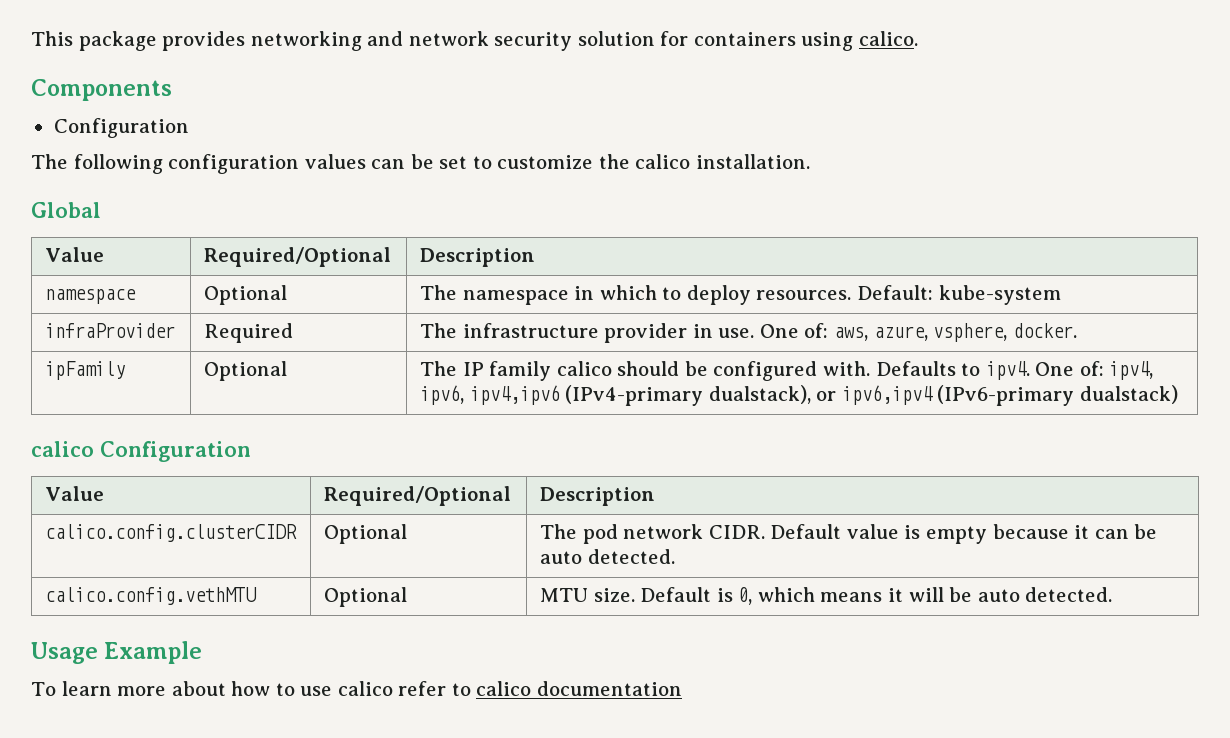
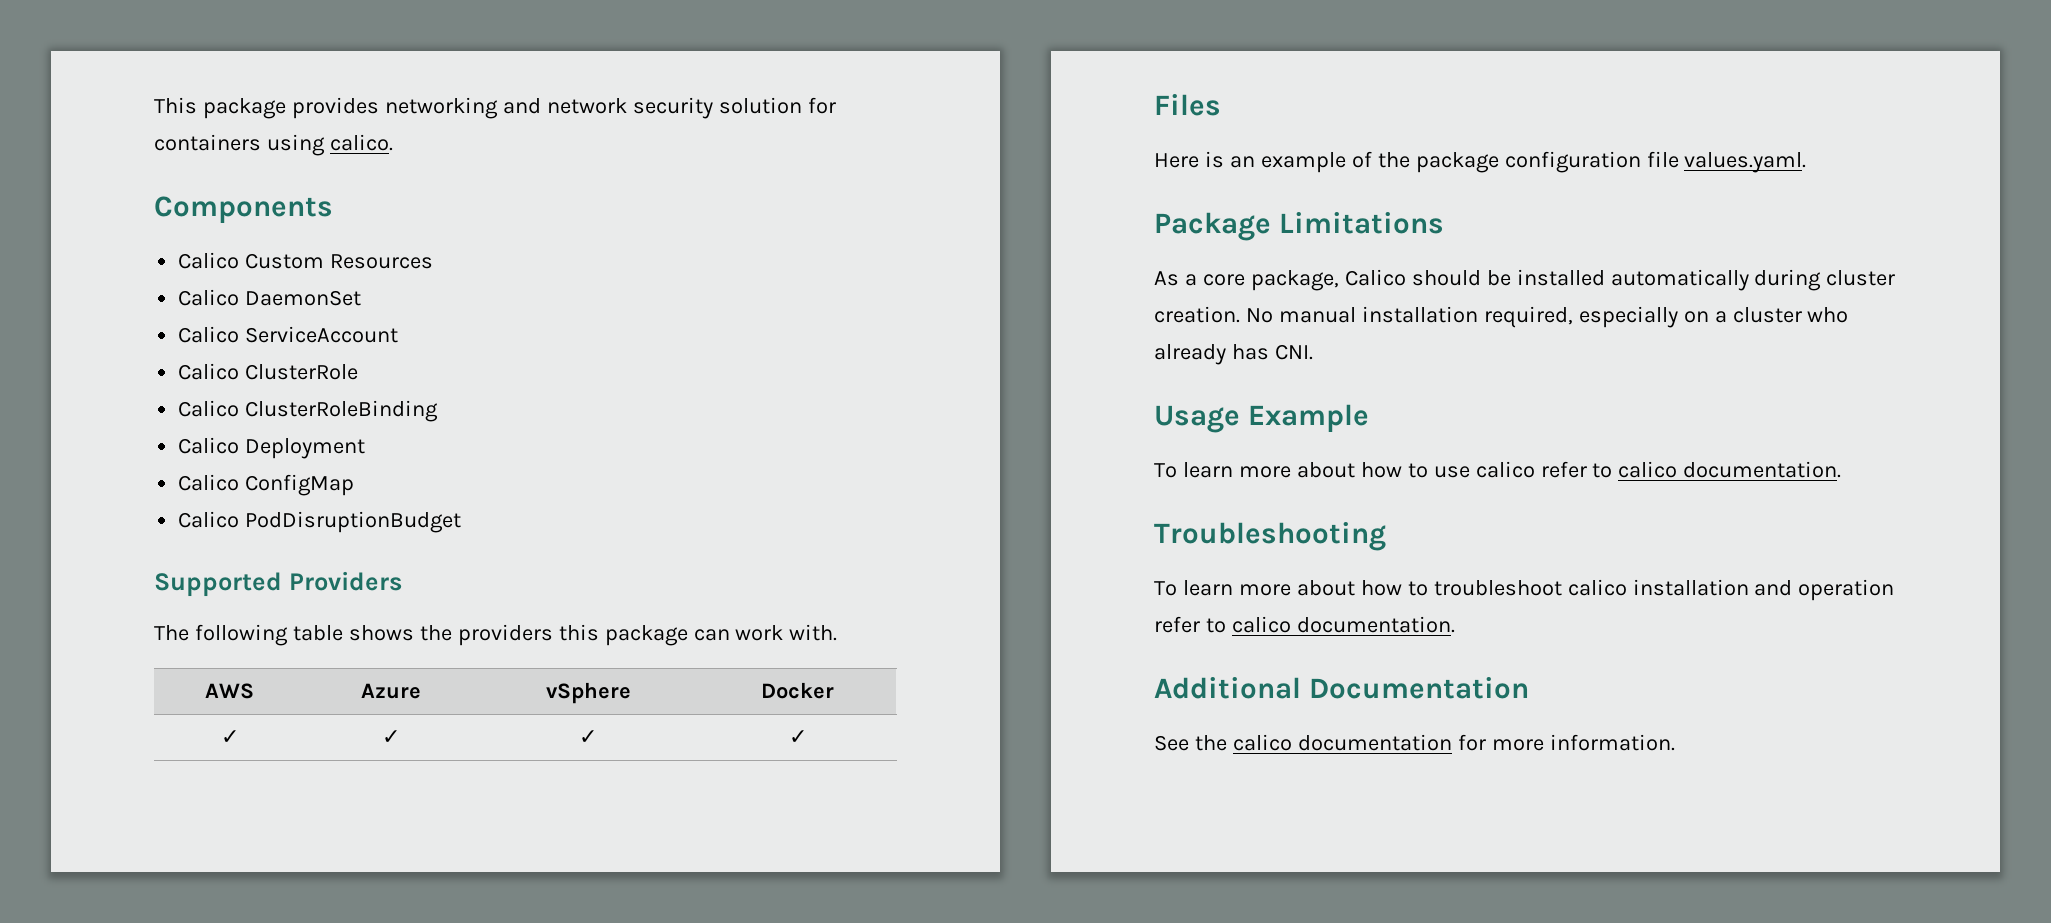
  Components
- Configuration
- The following configuration values can be set to customize the calico installation.
- Global
- Value | Required/Optional | Description
- namespace | Optional | The namespace in which to deploy resources. Default: kube-system
- infraProvider | Required | The infrastructure provider in use. One of: aws, azure, vsphere, docker.
- ipFamily | Optional | The IP family calico should be configured with. Defaults to ipv4. One of: ipv4, ipv6, ipv4,ipv6 (IPv4-primary dualstack), or ipv6,ipv4 (IPv6-primary dualstack)
- calico Configuration
- Value | Required/Optional | Description
- calico.config.clusterCIDR | Optional | The pod network CIDR. Default value is empty because it can be auto detected.
- calico.config.vethMTU | Optional | MTU size. Default is 0, which means it will be auto detected.
+ Calico Custom Resources
+ Calico DaemonSet
+ Calico ServiceAccount
+ Calico ClusterRole
+ Calico ClusterRoleBinding
+ Calico Deployment
+ Calico ConfigMap
+ Calico PodDisruptionBudget
+ Supported Providers
+ The following table shows the providers this package can work with.
+ AWS | Azure | vSphere | Docker
+ ✓ | ✓ | ✓ | ✓
+ Files
+ Here is an example of the package configuration file values.yaml.
+ Package Limitations
+ As a core package, Calico should be installed automatically during cluster creation. No manual installation required, especially on a cluster who already has CNI.
- To learn more about how to use calico refer to calico documentation
+ To learn more about how to use calico refer to calico documentation.
+ Troubleshooting
+ To learn more about how to troubleshoot calico installation and operation refer to calico documentation.
+ Additional Documentation
+ See the calico documentation for more information.

